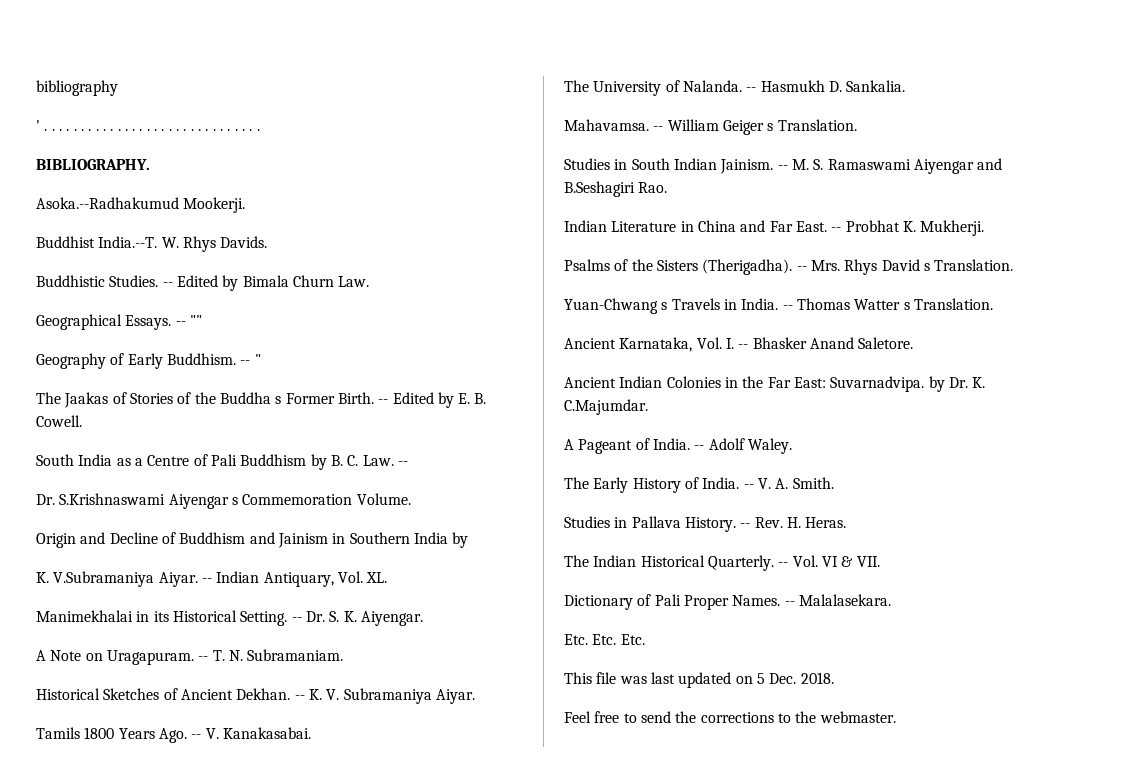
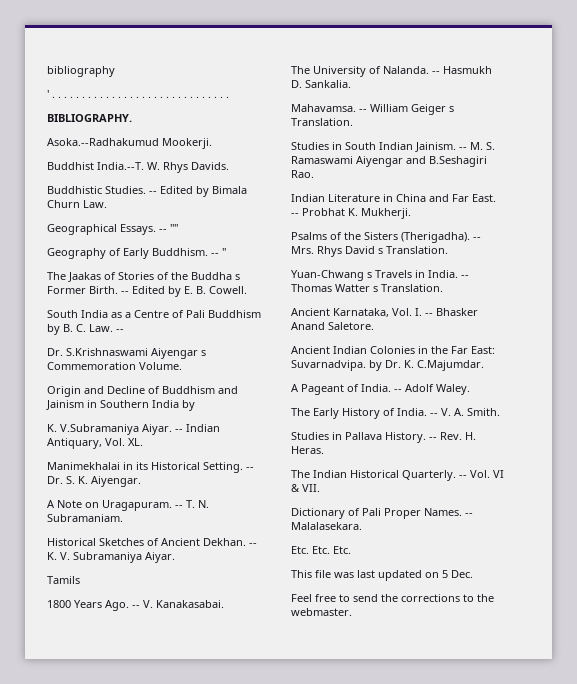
- Tamils 1800 Years Ago. -- V. Kanakasabai.
+ Tamils
+ 1800 Years Ago. -- V. Kanakasabai.
- This file was last updated on 5 Dec. 2018.
+ This file was last updated on 5 Dec.

